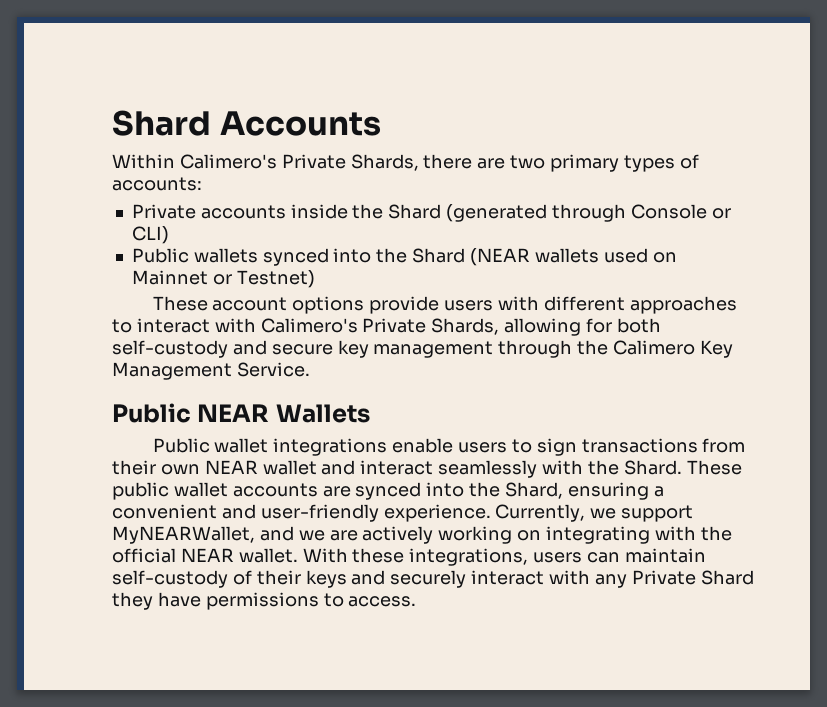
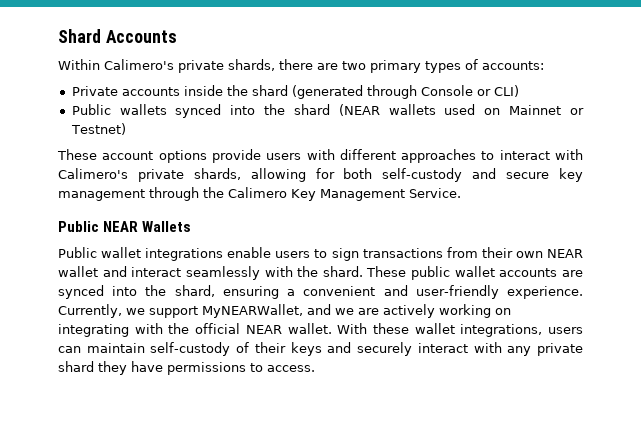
- Within Calimero's Private Shards, there are two primary types of accounts:
+ Within Calimero's private shards, there are two primary types of accounts:
- Private accounts inside the Shard (generated through Console or CLI)
+ Private accounts inside the shard (generated through Console or CLI)
- Public wallets synced into the Shard (NEAR wallets used on Mainnet or Testnet)
+ Public wallets synced into the shard (NEAR wallets used on Mainnet or Testnet)
- These account options provide users with different approaches to interact with Calimero's Private Shards, allowing for both self-custody and secure key management through the Calimero Key Management Service.
+ These account options provide users with different approaches to interact with Calimero's private shards, allowing for both self-custody and secure key management through the Calimero Key Management Service.
- Public wallet integrations enable users to sign transactions from their own NEAR wallet and interact seamlessly with the Shard.
+ Public wallet integrations enable users to sign transactions from their own NEAR wallet and interact seamlessly with the shard.
- These public wallet accounts are synced into the Shard, ensuring a convenient and user-friendly experience.
+ These public wallet accounts are synced into the shard, ensuring a convenient and user-friendly experience.
- With these integrations, users can maintain self-custody of their keys and securely interact with any Private Shard they have permissions to access.
+ With these wallet integrations, users can maintain self-custody of their keys and securely interact with any private shard they have permissions to access.

